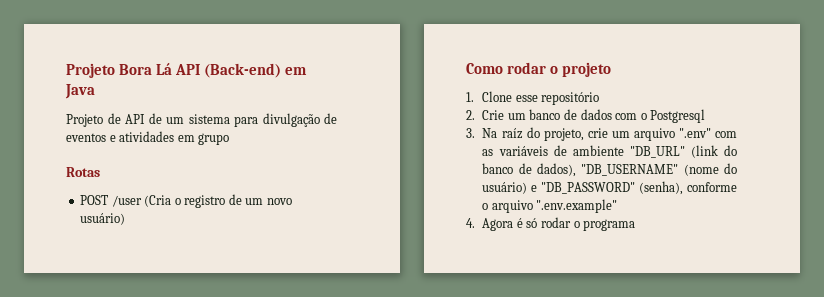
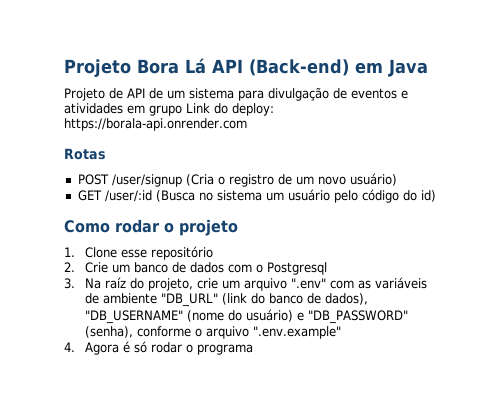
- Projeto de API de um sistema para divulgação de eventos e atividades em grupo
+ Projeto de API de um sistema para divulgação de eventos e atividades em grupo Link do deploy: https://borala-api.onrender.com
- POST /user (Cria o registro de um novo usuário)
+ POST /user/signup (Cria o registro de um novo usuário)
+ GET /user/:id (Busca no sistema um usuário pelo código do id)

